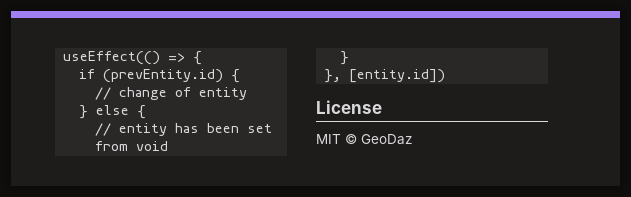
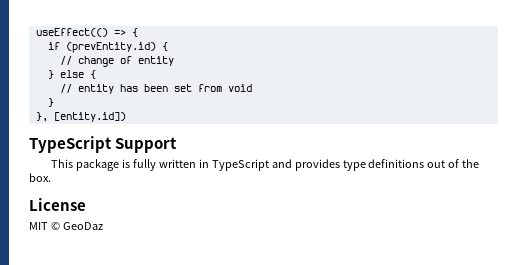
+ TypeScript Support
+ This package is fully written in TypeScript and provides type definitions out of the box.

